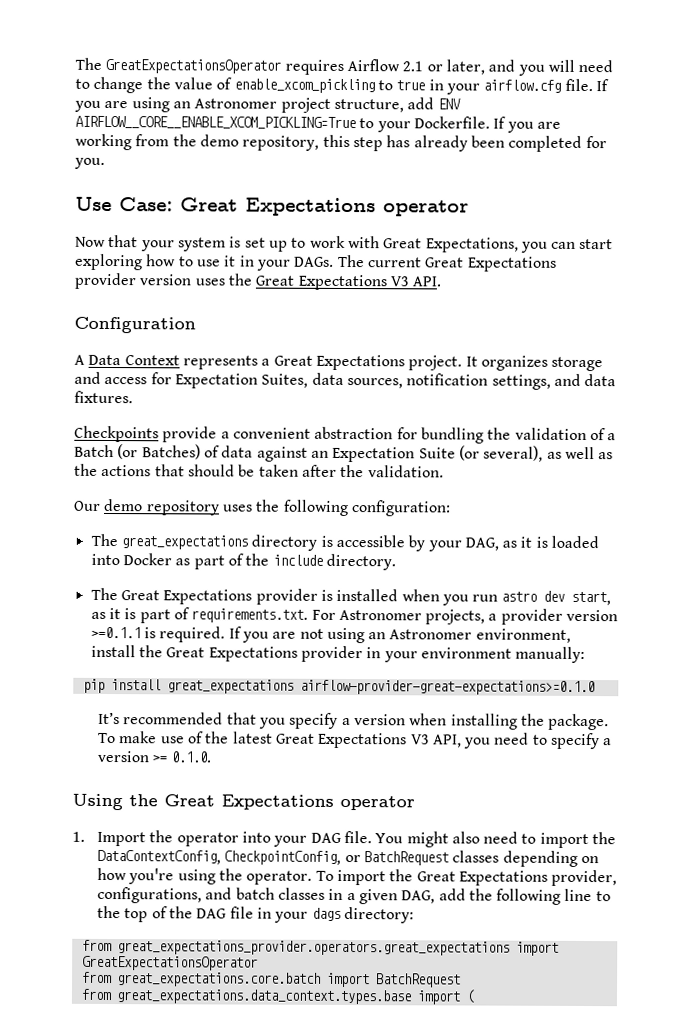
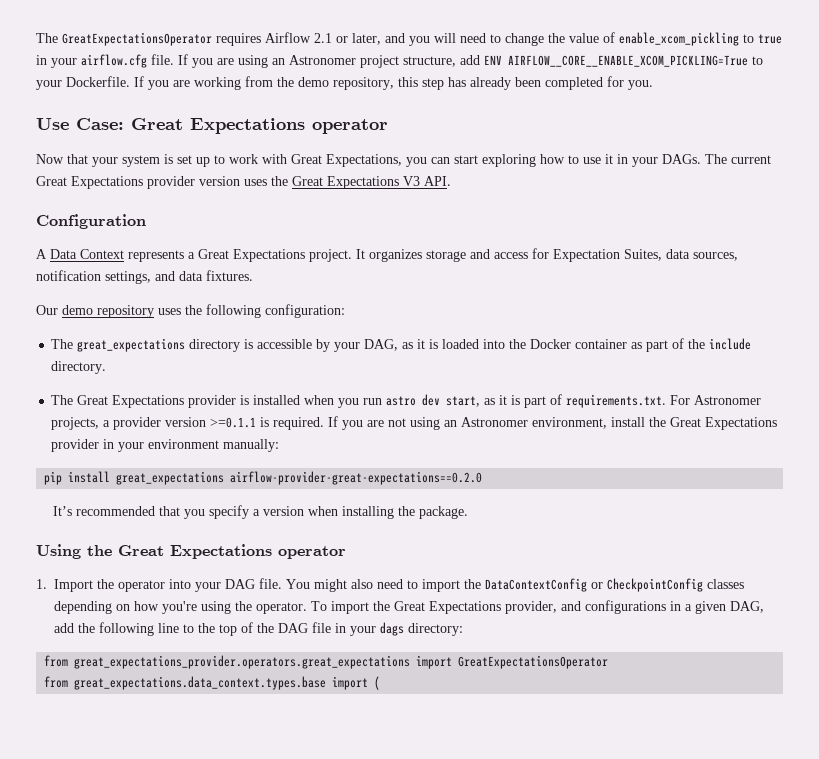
- Checkpoints provide a convenient abstraction for bundling the validation of a Batch (or Batches) of data against an Expectation Suite (or several), as well as the actions that should be taken after the validation.
- The great_expectations directory is accessible by your DAG, as it is loaded into Docker as part of the include directory.
+ The great_expectations directory is accessible by your DAG, as it is loaded into the Docker container as part of the include directory.
- pip install great_expectations airflow-provider-great-expectations>=0.1.0
+ pip install great_expectations airflow-provider-great-expectations==0.2.0
- To make use of the latest Great Expectations V3 API, you need to specify a version >= 0.1.0.
- You might also need to import the DataContextConfig, CheckpointConfig, or BatchRequest classes depending on how you're using the operator.
+ You might also need to import the DataContextConfig or CheckpointConfig classes depending on how you're using the operator.
- To import the Great Expectations provider, configurations, and batch classes in a given DAG, add the following line to the top of the DAG file in your dags directory:
+ To import the Great Expectations provider, and configurations in a given DAG, add the following line to the top of the DAG file in your dags directory:
- from great_expectations.core.batch import BatchRequest

